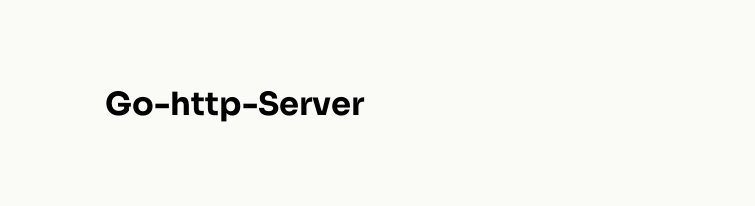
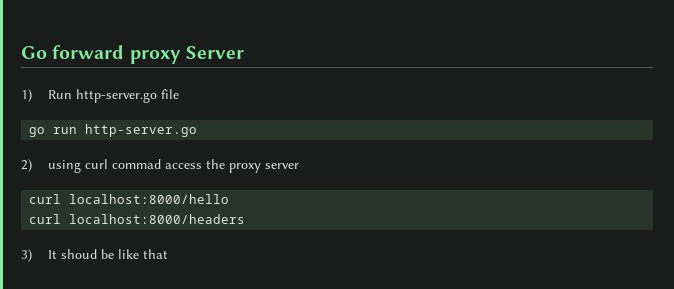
- Go-http-Server
+ Go forward proxy Server
+ 1) Run http-server.go file
+ go run http-server.go
+ 2) using curl commad access the proxy server
+ curl localhost:8000/hello
+ curl localhost:8000/headers
+ 3) It shoud be like that

